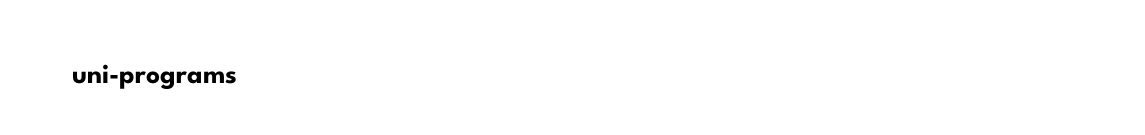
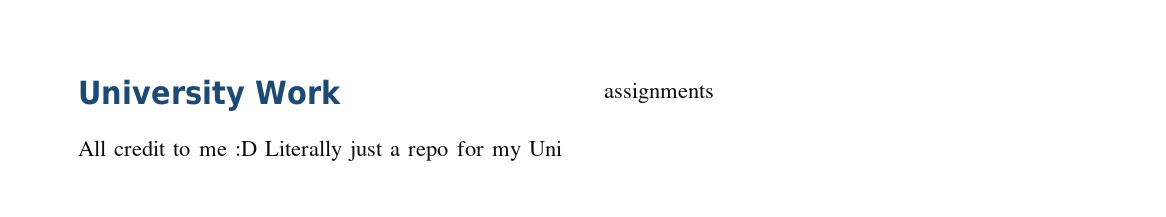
- uni-programs
+ University Work
+ All credit to me :D Literally just a repo for my Uni assignments

